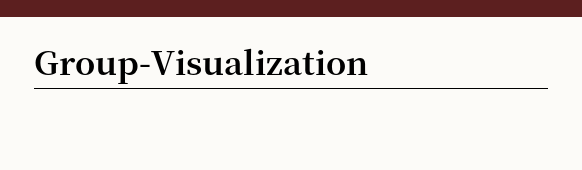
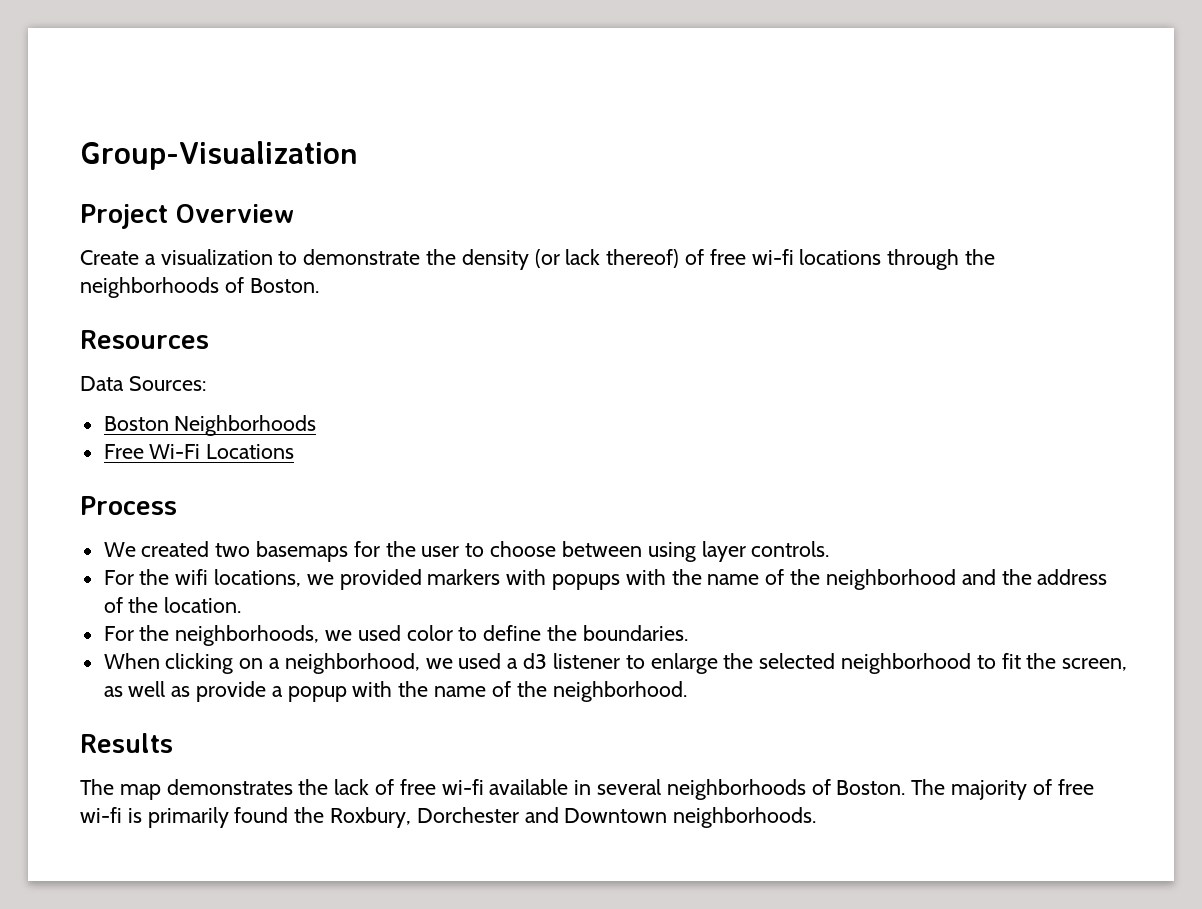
+ Project Overview
+ Create a visualization to demonstrate the density (or lack thereof) of free wi-fi locations through the neighborhoods of Boston.
+ Resources
+ Data Sources:
+ Boston Neighborhoods
+ Free Wi-Fi Locations
+ Process
+ We created two basemaps for the user to choose between using layer controls.
+ For the wifi locations, we provided markers with popups with the name of the neighborhood and the address of the location.
+ For the neighborhoods, we used color to define the boundaries.
+ When clicking on a neighborhood, we used a d3 listener to enlarge the selected neighborhood to fit the screen, as well as provide a popup with the name of the neighborhood.
+ Results
+ The map demonstrates the lack of free wi-fi available in several neighborhoods of Boston. The majority of free wi-fi is primarily found the Roxbury, Dorchester and Downtown neighborhoods.

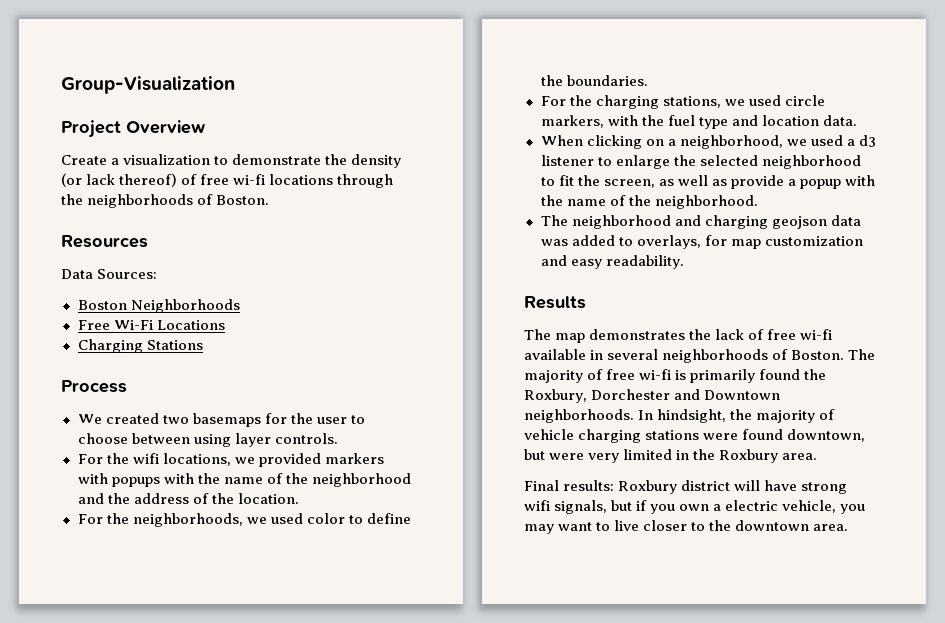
+ Charging Stations
+ For the charging stations, we used circle markers, with the fuel type and location data.
+ The neighborhood and charging geojson data was added to overlays, for map customization and easy readability.
+ In hindsight, the majority of vehicle charging stations were found downtown, but were very limited in the Roxbury area.
+ Final results: Roxbury district will have strong wifi signals, but if you own a electric vehicle, you may want to live closer to the downtown area.

